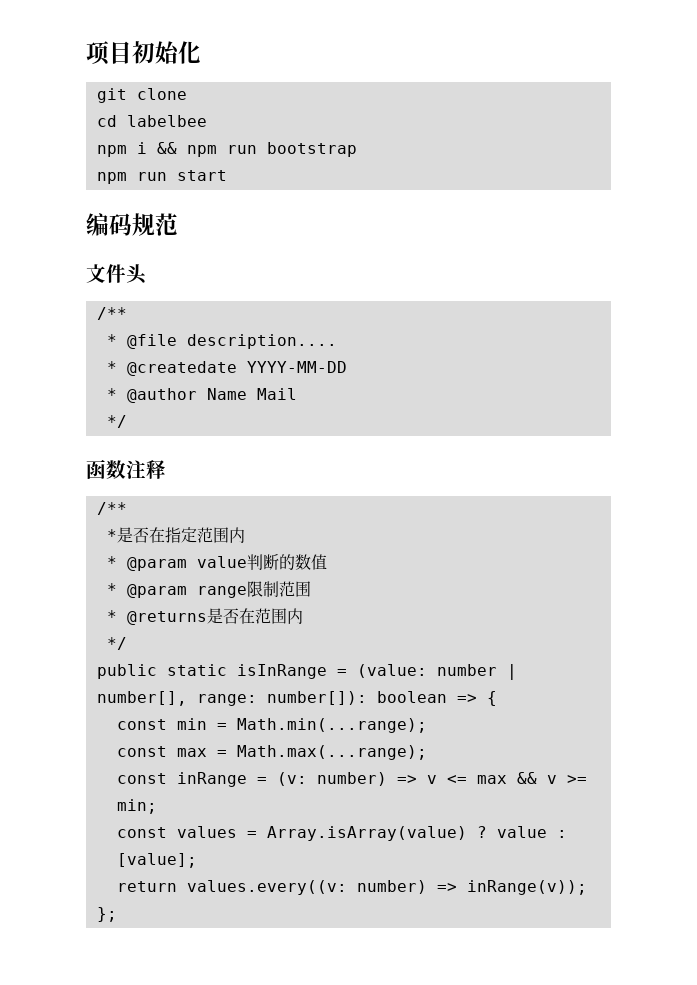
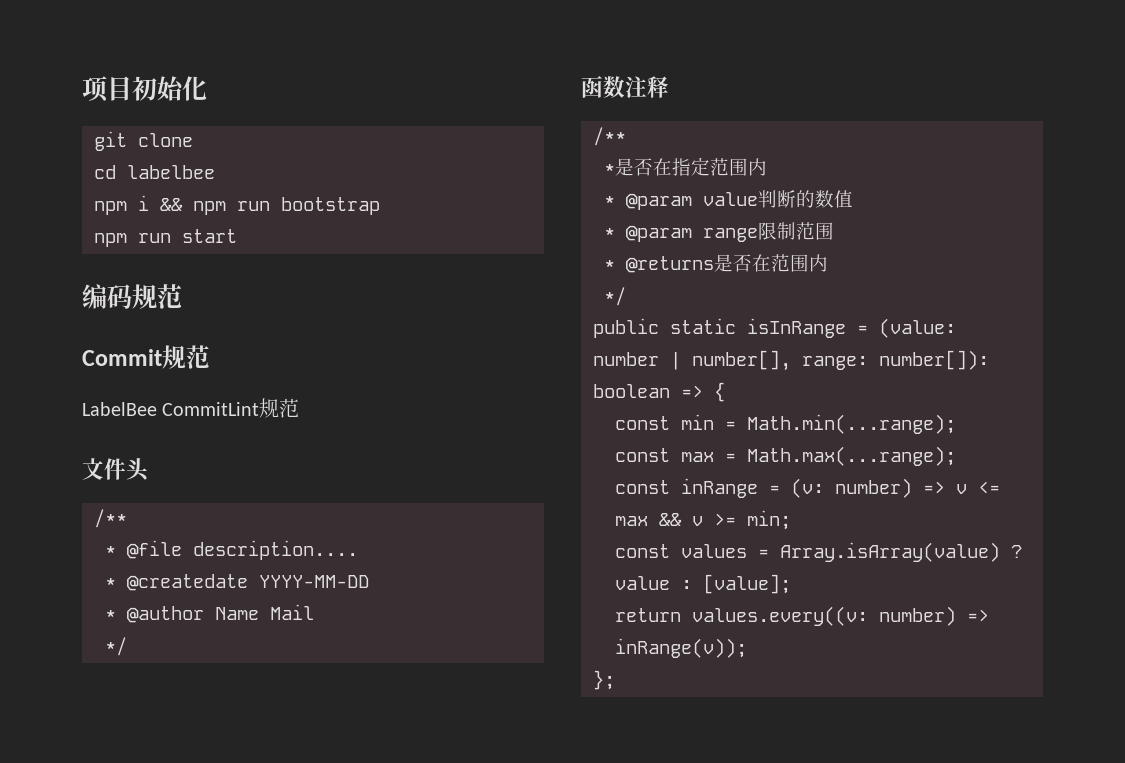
+ Commit规范
+ LabelBee CommitLint规范

